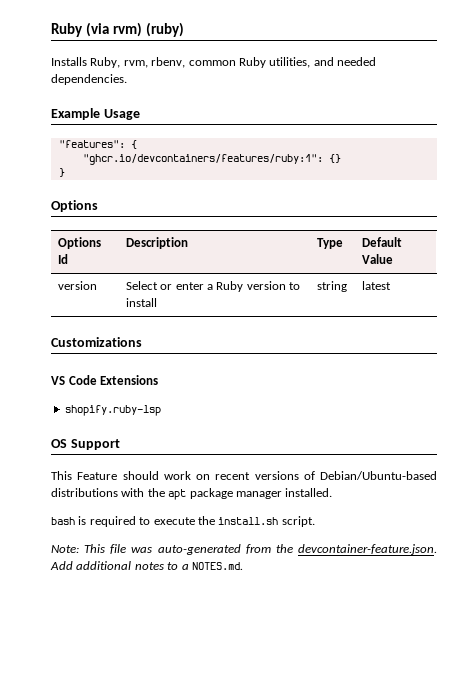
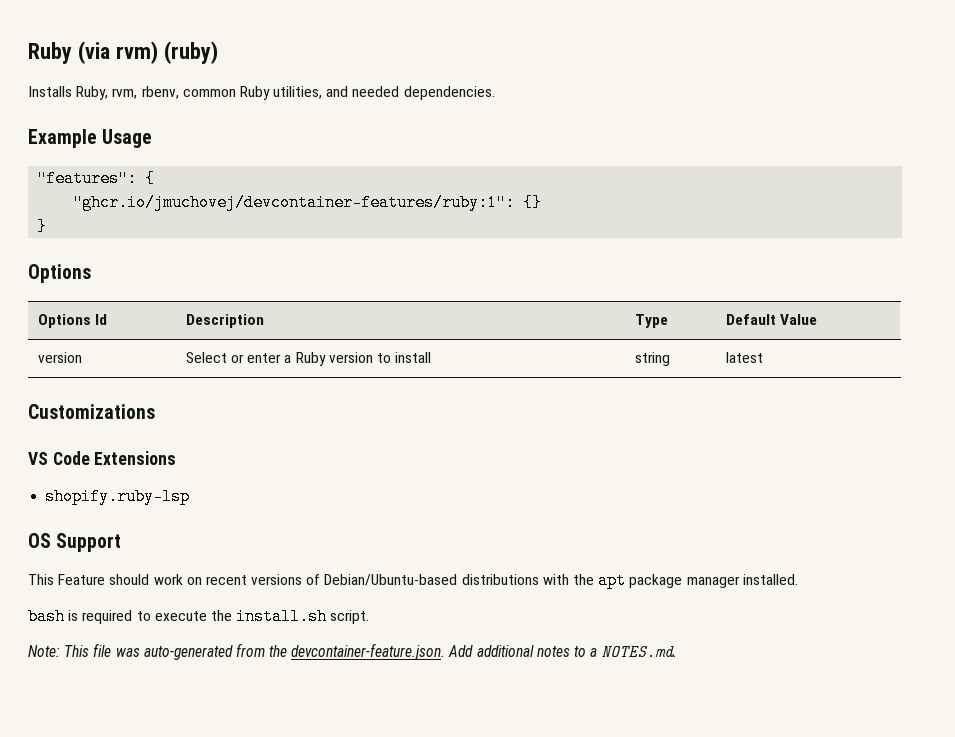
- "ghcr.io/devcontainers/features/ruby:1": {}
+ "ghcr.io/jmuchovej/devcontainer-features/ruby:1": {}

